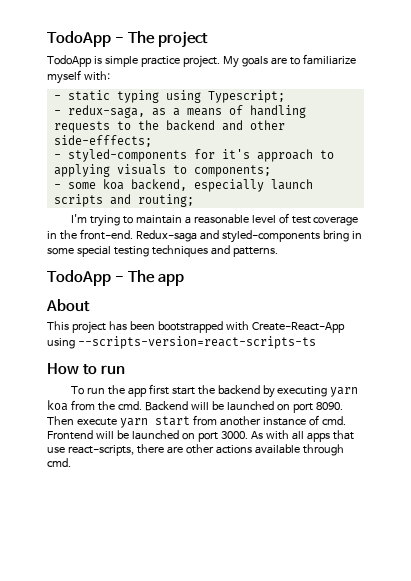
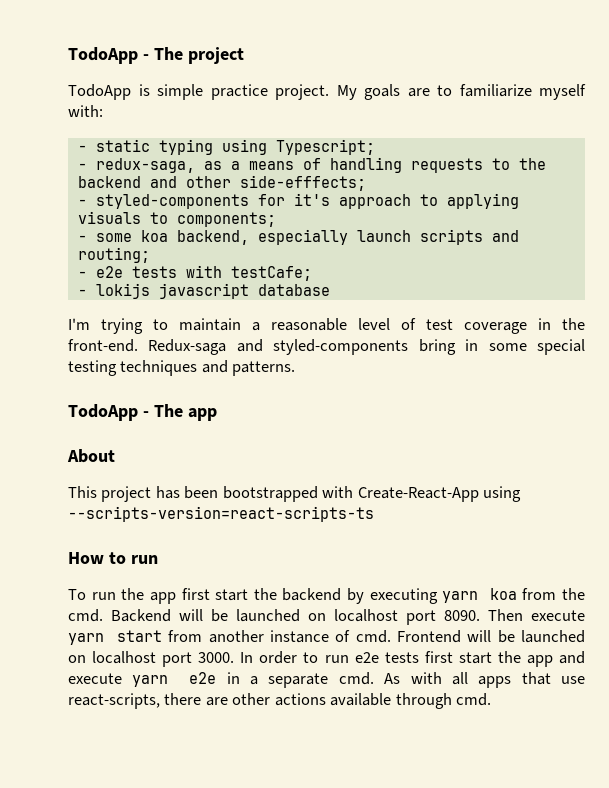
+ - e2e tests with testCafe;
+ - lokijs javascript database
- Backend will be launched on port 8090.
+ Backend will be launched on localhost port 8090.
- Frontend will be launched on port 3000.
+ Frontend will be launched on localhost port 3000.
+ In order to run e2e tests first start the app and execute yarn e2e in a separate cmd.

